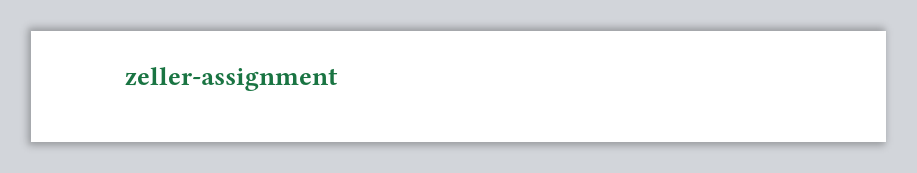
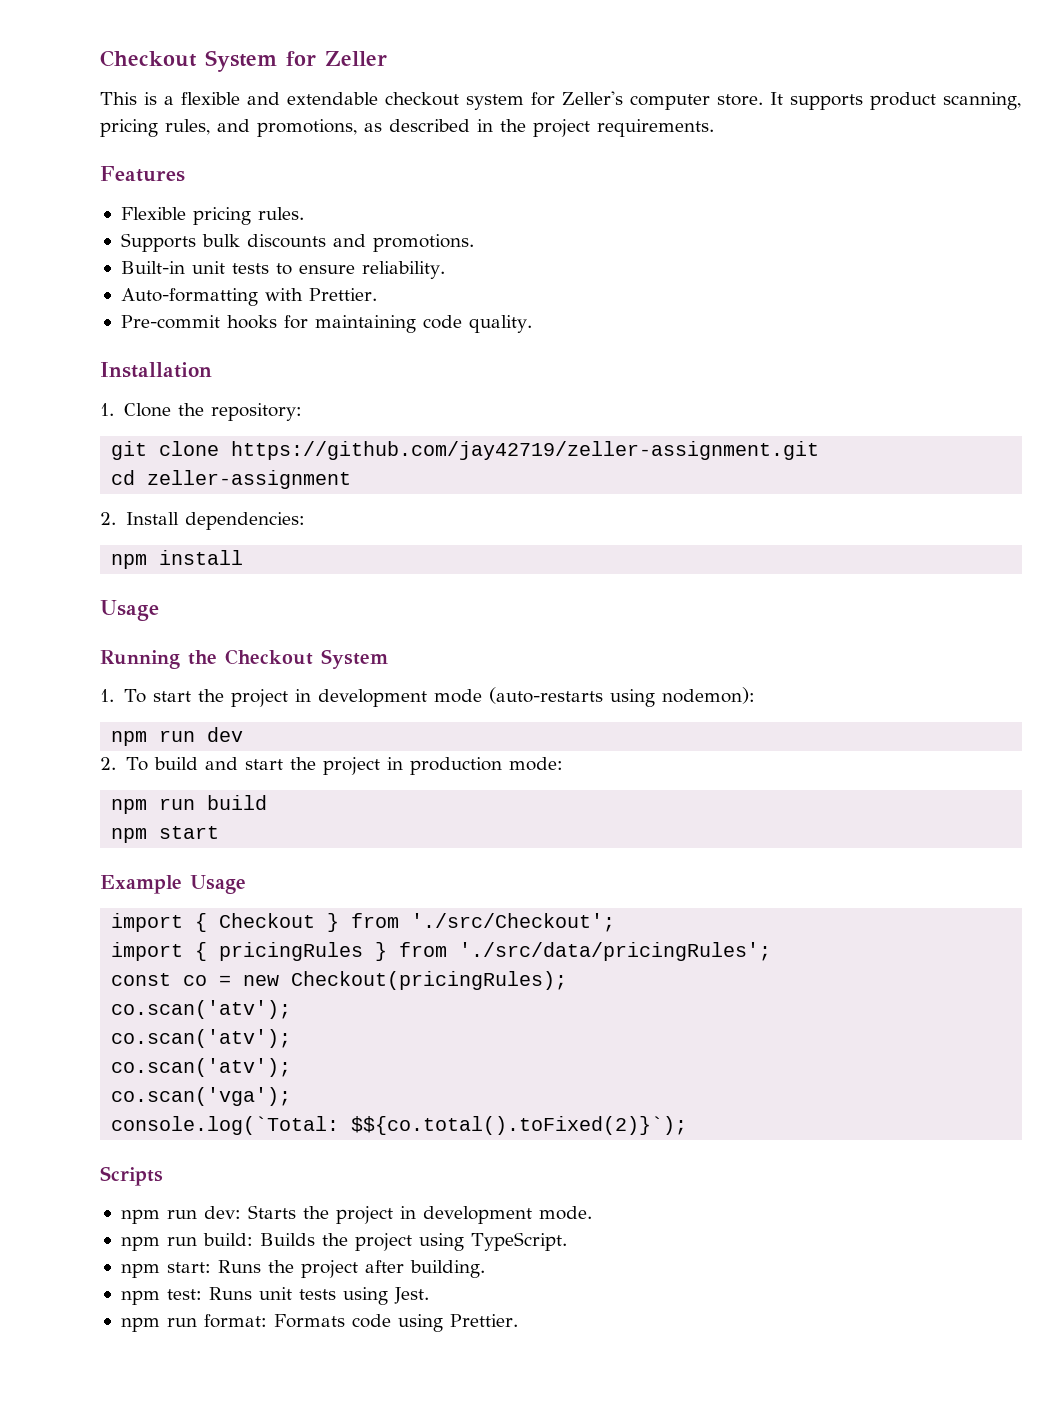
- zeller-assignment
+ Checkout System for Zeller
+ This is a flexible and extendable checkout system for Zeller's computer store. It supports product scanning, pricing rules, and promotions, as described in the project requirements.
+ Features
+ Flexible pricing rules.
+ Supports bulk discounts and promotions.
+ Built-in unit tests to ensure reliability.
+ Auto-formatting with Prettier.
+ Pre-commit hooks for maintaining code quality.
+ Installation
+ 1. Clone the repository:
+ git clone https://github.com/jay42719/zeller-assignment.git
+ cd zeller-assignment
+ 2. Install dependencies:
+ npm install
+ Usage
+ Running the Checkout System
+ 1. To start the project in development mode (auto-restarts using nodemon):
+ npm run dev
+ 2. To build and start the project in production mode:
+ npm run build
+ npm start
+ Example Usage
+ import { Checkout } from './src/Checkout';
+ import { pricingRules } from './src/data/pricingRules';
+ const co = new Checkout(pricingRules);
+ co.scan('atv');
+ co.scan('atv');
+ co.scan('atv');
+ co.scan('vga');
+ console.log(`Total: $${co.total().toFixed(2)}`);
+ Scripts
+ npm run dev: Starts the project in development mode.
+ npm run build: Builds the project using TypeScript.
+ npm start: Runs the project after building.
+ npm test: Runs unit tests using Jest.
+ npm run format: Formats code using Prettier.

